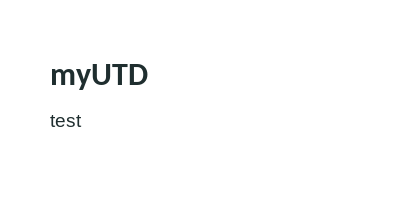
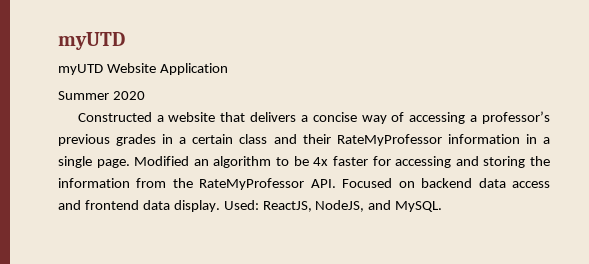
- test
+ myUTD Website Application
+ Summer 2020
+ Constructed a website that delivers a concise way of accessing a professor’s previous grades in a certain class and their RateMyProfessor information in a single page. Modified an algorithm to be 4x faster for accessing and storing the information from the RateMyProfessor API. Focused on backend data access and frontend data display. Used: ReactJS, NodeJS, and MySQL.

